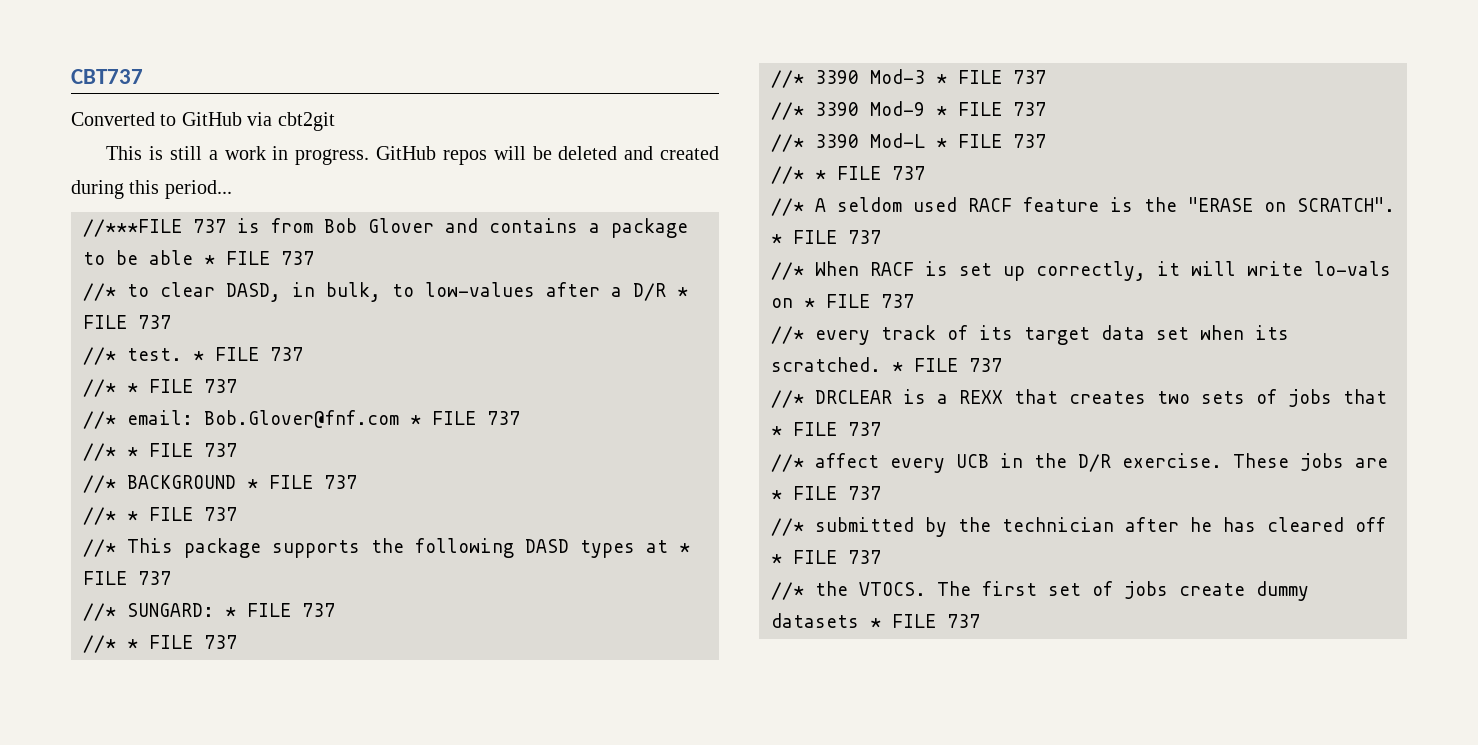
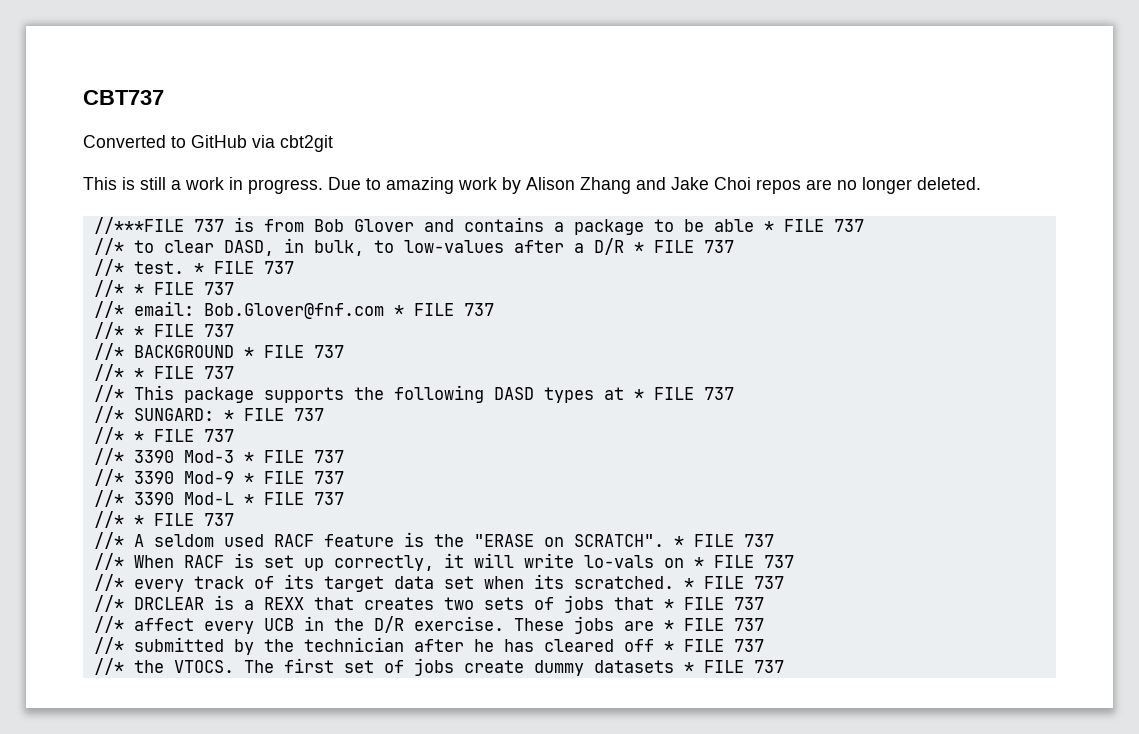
- GitHub repos will be deleted and created during this period...
+ Due to amazing work by Alison Zhang and Jake Choi repos are no longer deleted.

